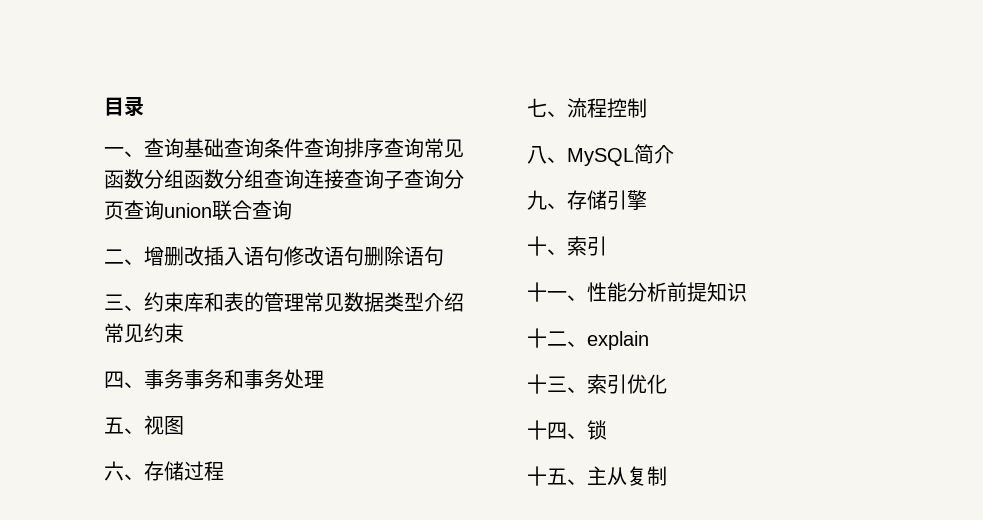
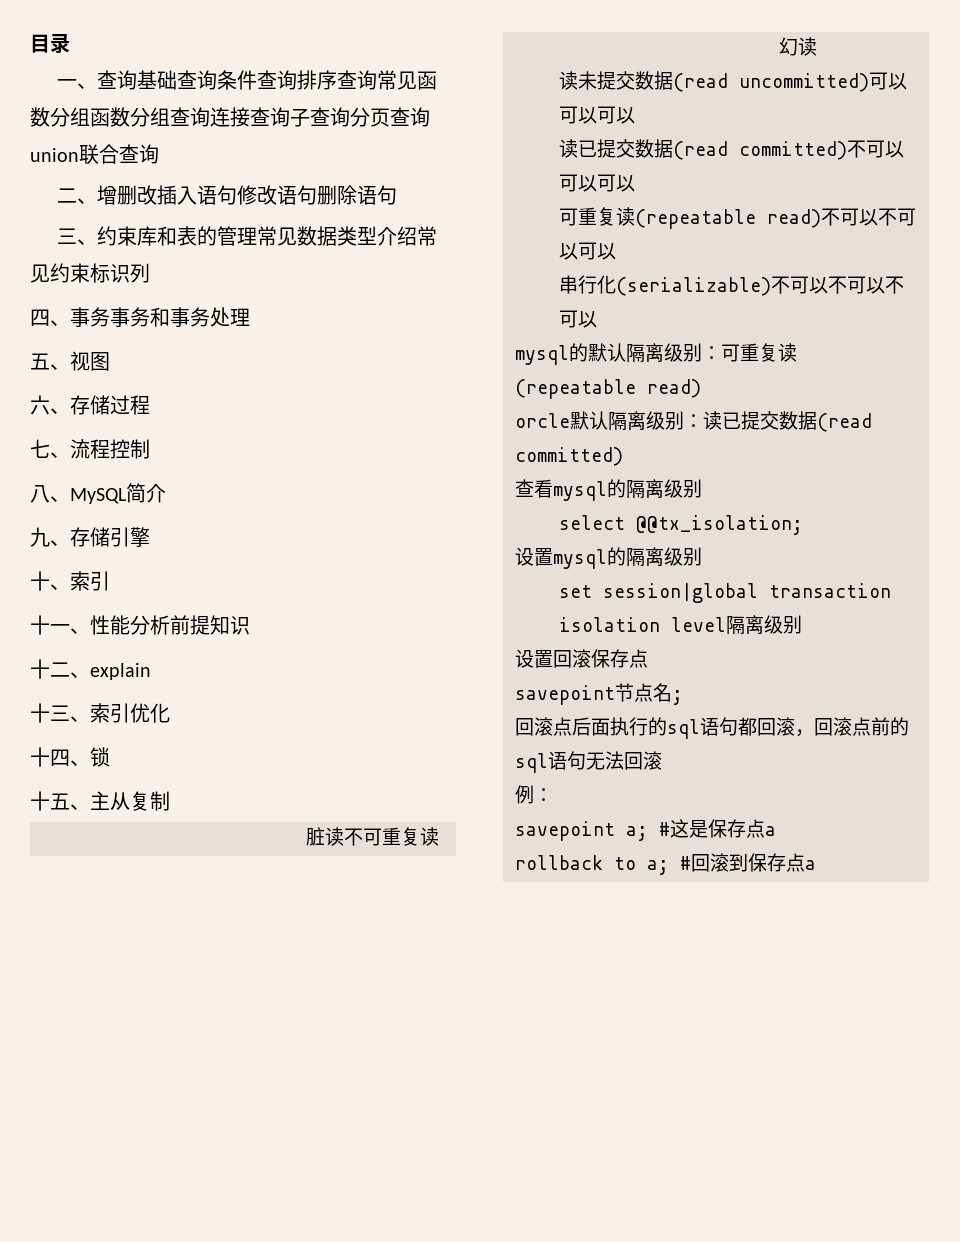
- 三、约束库和表的管理常见数据类型介绍常见约束
+ 三、约束库和表的管理常见数据类型介绍常见约束标识列
+ 脏读不可重复读幻读
+ 读未提交数据(read uncommitted)可以可以可以
+ 读已提交数据(read committed)不可以可以可以
+ 可重复读(repeatable read)不可以不可以可以
+ 串行化(serializable)不可以不可以不可以
+ mysql的默认隔离级别：可重复读(repeatable read)
+ orcle默认隔离级别：读已提交数据(read committed)
+ 查看mysql的隔离级别
+ select @@tx_isolation;
+ 设置mysql的隔离级别
+ set session|global transaction isolation level隔离级别
+ 设置回滚保存点
+ savepoint节点名;
+ 回滚点后面执行的sql语句都回滚，回滚点前的sql语句无法回滚
+ 例：
+ savepoint a; #这是保存点a
+ rollback to a; #回滚到保存点a

